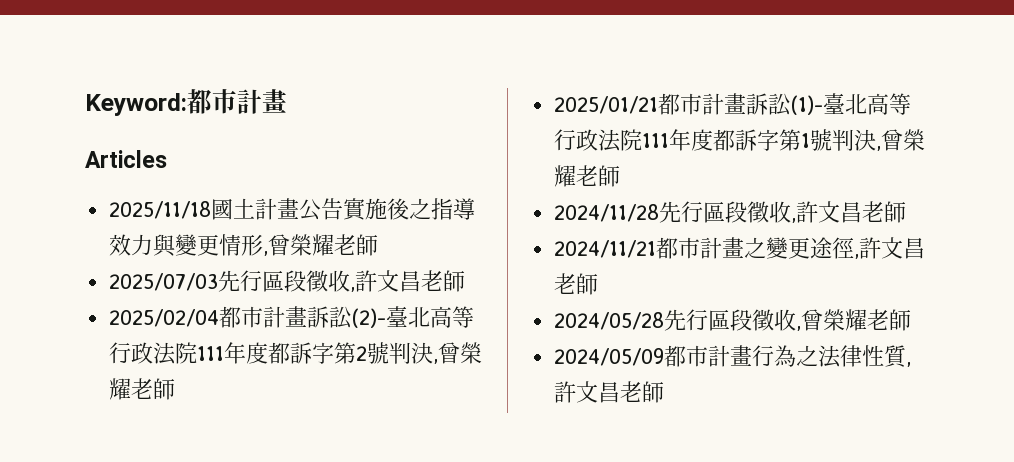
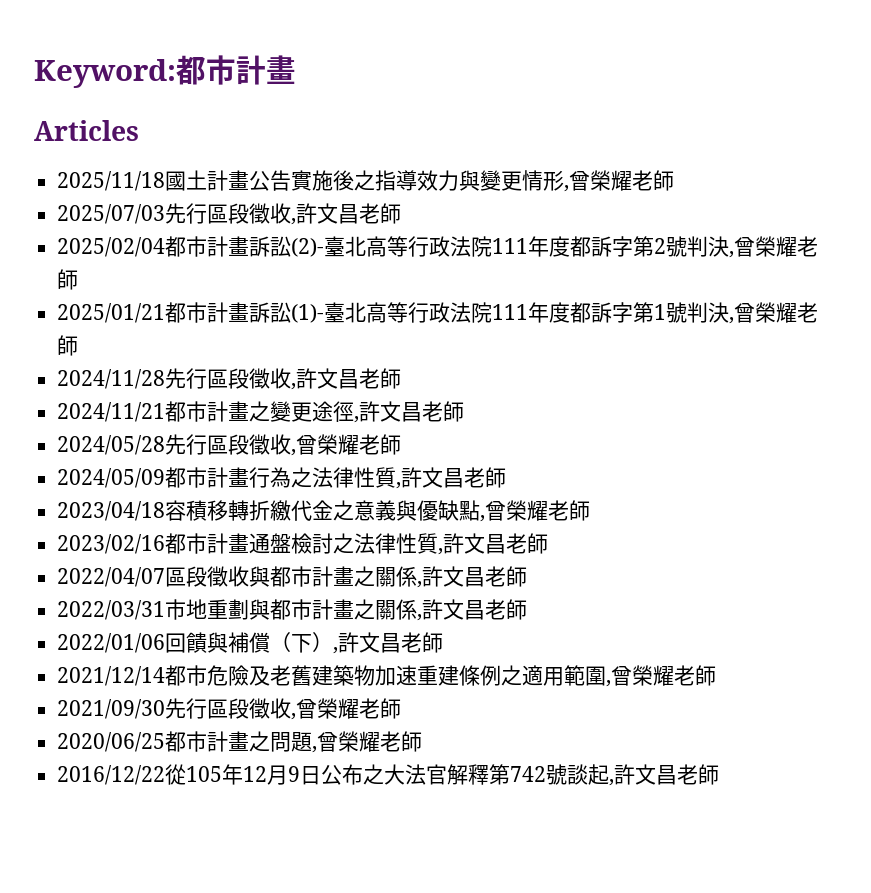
+ 2023/04/18容積移轉折繳代金之意義與優缺點,曾榮耀老師
+ 2023/02/16都市計畫通盤檢討之法律性質,許文昌老師
+ 2022/04/07區段徵收與都市計畫之關係,許文昌老師
+ 2022/03/31市地重劃與都市計畫之關係,許文昌老師
+ 2022/01/06回饋與補償（下）,許文昌老師
+ 2021/12/14都市危險及老舊建築物加速重建條例之適用範圍,曾榮耀老師
+ 2021/09/30先行區段徵收,曾榮耀老師
+ 2020/06/25都市計畫之問題,曾榮耀老師
+ 2016/12/22從105年12月9日公布之大法官解釋第742號談起,許文昌老師

